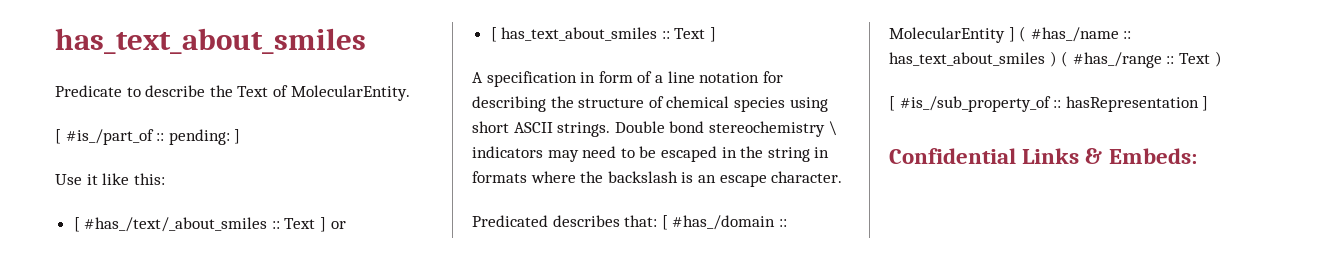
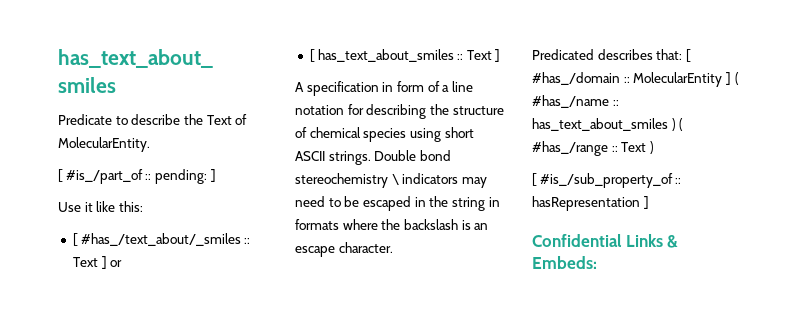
- [ #has_/text/_about_smiles :: Text ] or
+ [ #has_/text_about/_smiles :: Text ] or

